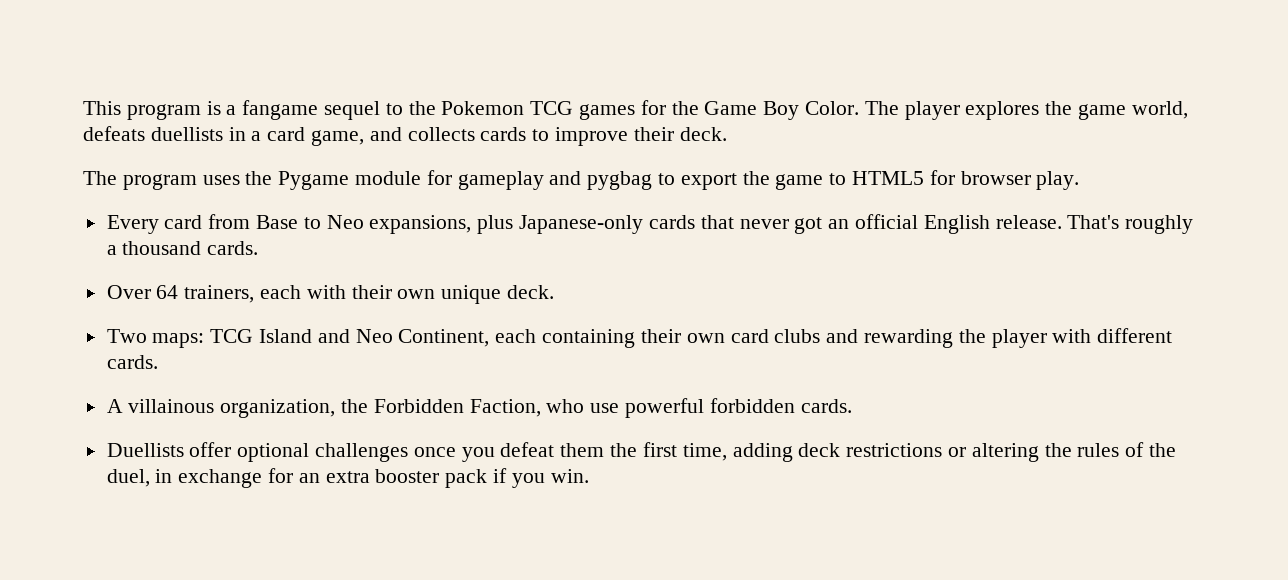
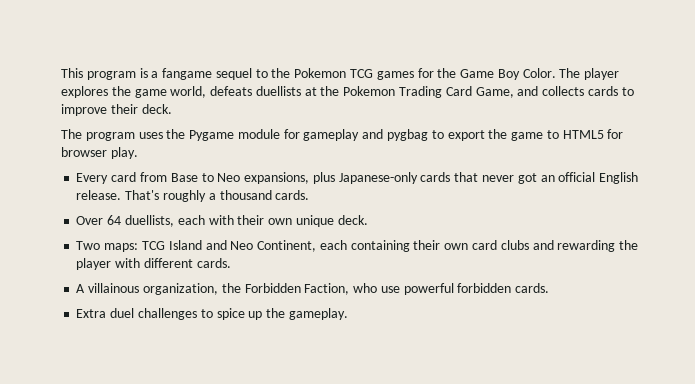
- The player explores the game world, defeats duellists in a card game, and collects cards to improve their deck.
+ The player explores the game world, defeats duellists at the Pokemon Trading Card Game, and collects cards to improve their deck.
- Over 64 trainers, each with their own unique deck.
+ Over 64 duellists, each with their own unique deck.
- Duellists offer optional challenges once you defeat them the first time, adding deck restrictions or altering the rules of the duel, in exchange for an extra booster pack if you win.
+ Extra duel challenges to spice up the gameplay.

